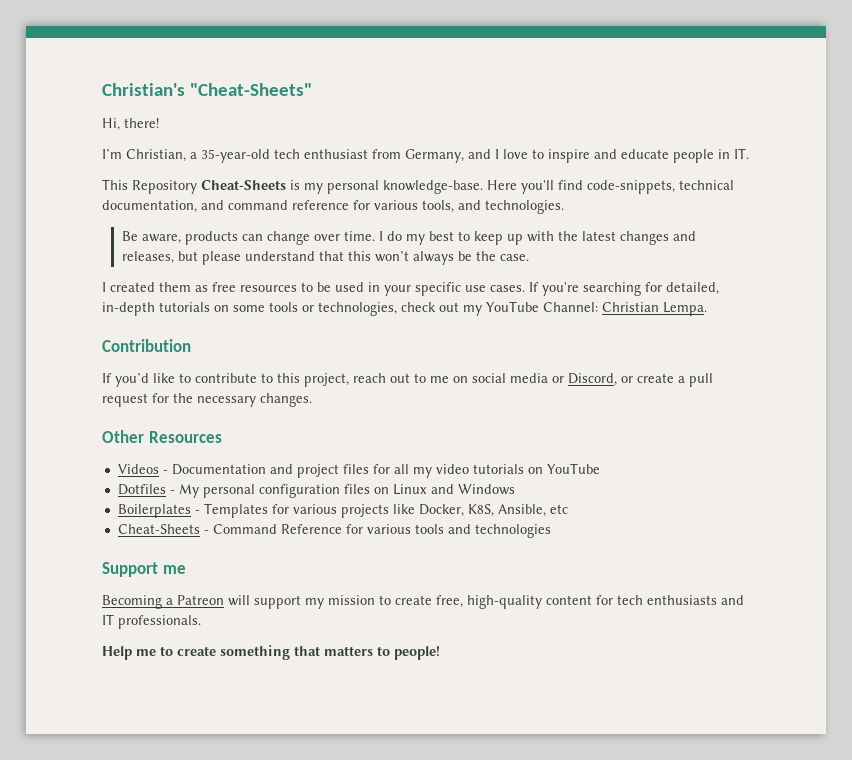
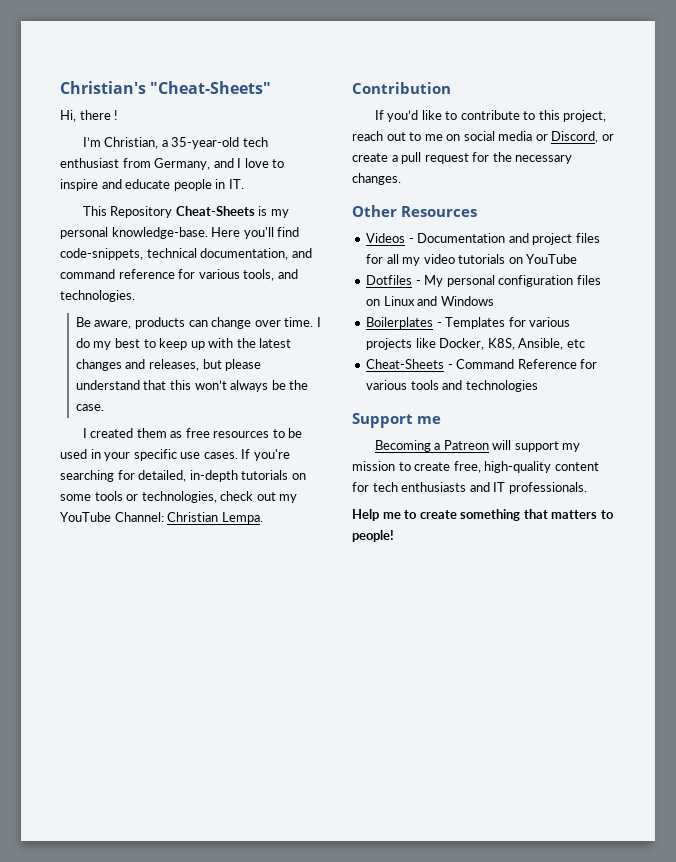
- Hi, there!
+ Hi, there !

